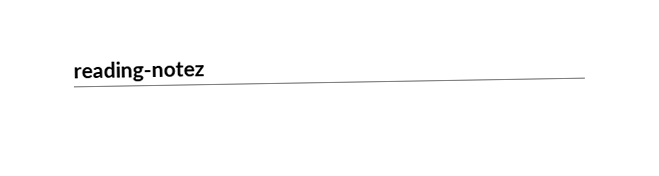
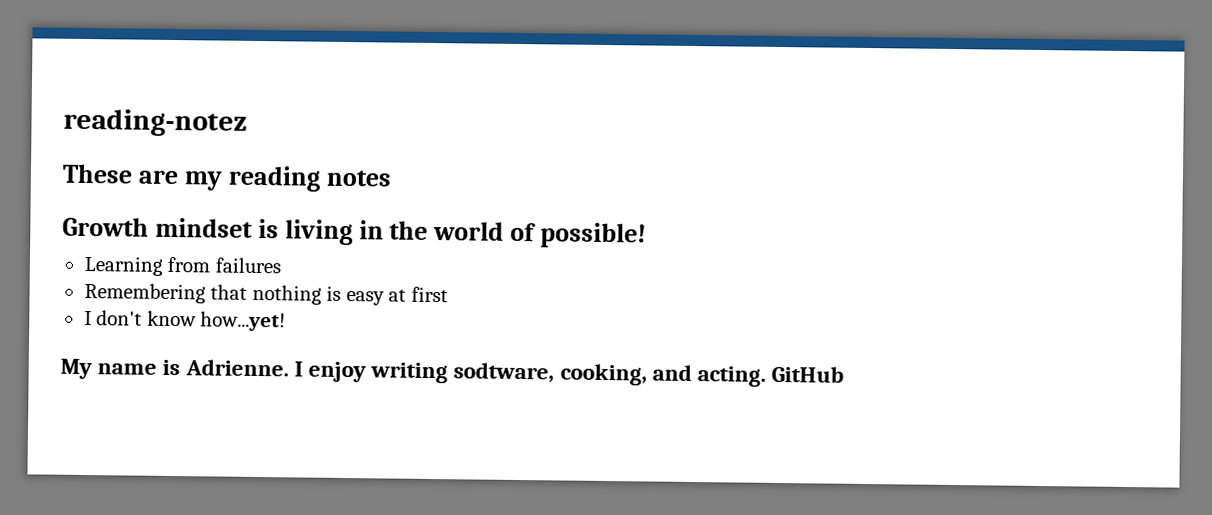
+ These are my reading notes
+ Growth mindset is living in the world of possible!
+ Learning from failures
+ Remembering that nothing is easy at first
+ I don't know how...yet!
+ My name is Adrienne. I enjoy writing sodtware, cooking, and acting. GitHub

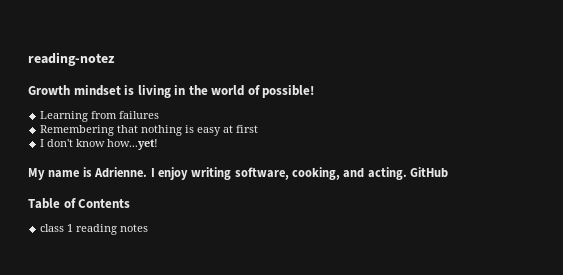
- These are my reading notes
- I enjoy writing sodtware, cooking, and acting.
+ I enjoy writing software, cooking, and acting.
+ Table of Contents
+ class 1 reading notes

